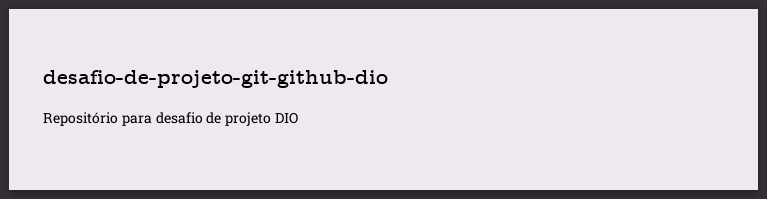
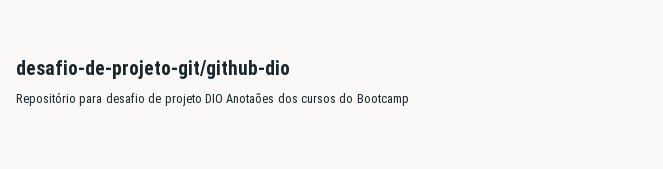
- desafio-de-projeto-git-github-dio
+ desafio-de-projeto-git/github-dio
- Repositório para desafio de projeto DIO
+ Repositório para desafio de projeto DIO Anotaões dos cursos do Bootcamp

